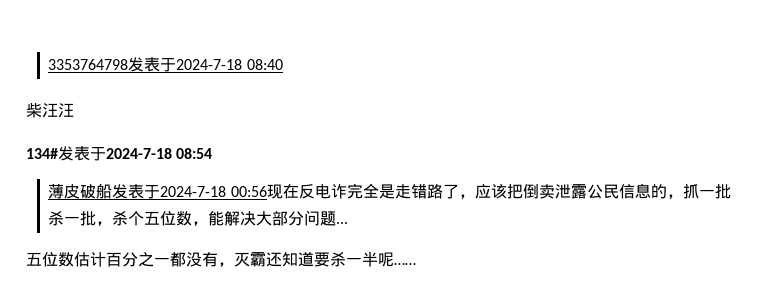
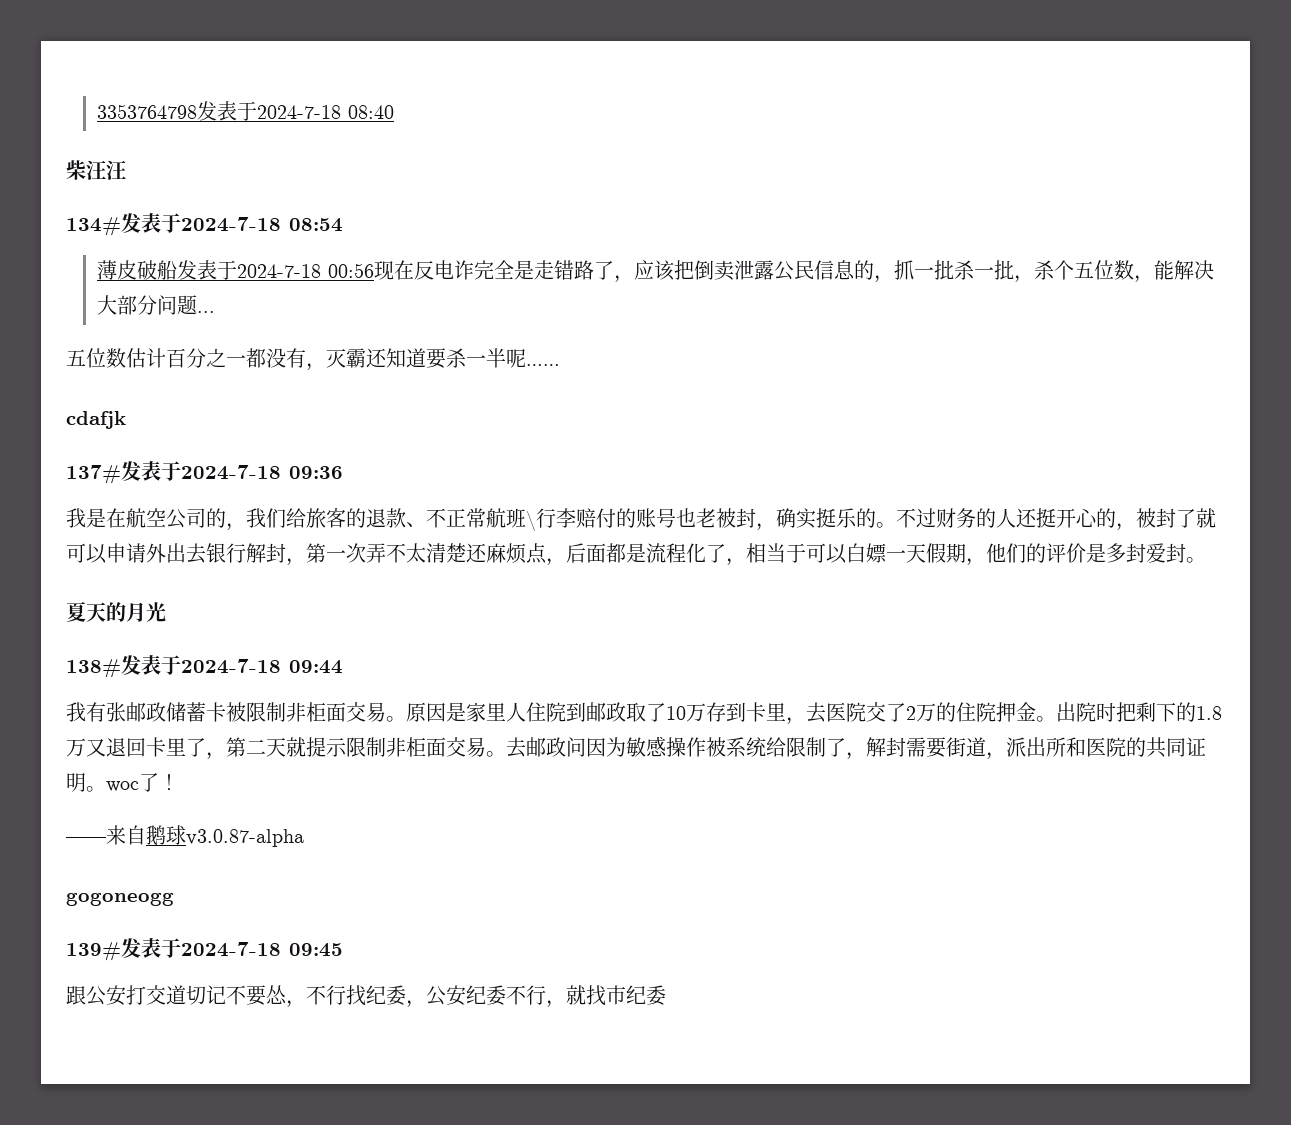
+ cdafjk
+ 137#发表于2024-7-18 09:36
+ 我是在航空公司的，我们给旅客的退款、不正常航班\行李赔付的账号也老被封，确实挺乐的。不过财务的人还挺开心的，被封了就可以申请外出去银行解封，第一次弄不太清楚还麻烦点，后面都是流程化了，相当于可以白嫖一天假期，他们的评价是多封爱封。
+ 夏天的月光
+ 138#发表于2024-7-18 09:44
+ 我有张邮政储蓄卡被限制非柜面交易。原因是家里人住院到邮政取了10万存到卡里，去医院交了2万的住院押金。出院时把剩下的1.8万又退回卡里了，第二天就提示限制非柜面交易。去邮政问因为敏感操作被系统给限制了，解封需要街道，派出所和医院的共同证明。woc了！
+ ——来自鹅球v3.0.87-alpha
+ gogoneogg
+ 139#发表于2024-7-18 09:45
+ 跟公安打交道切记不要怂，不行找纪委，公安纪委不行，就找市纪委

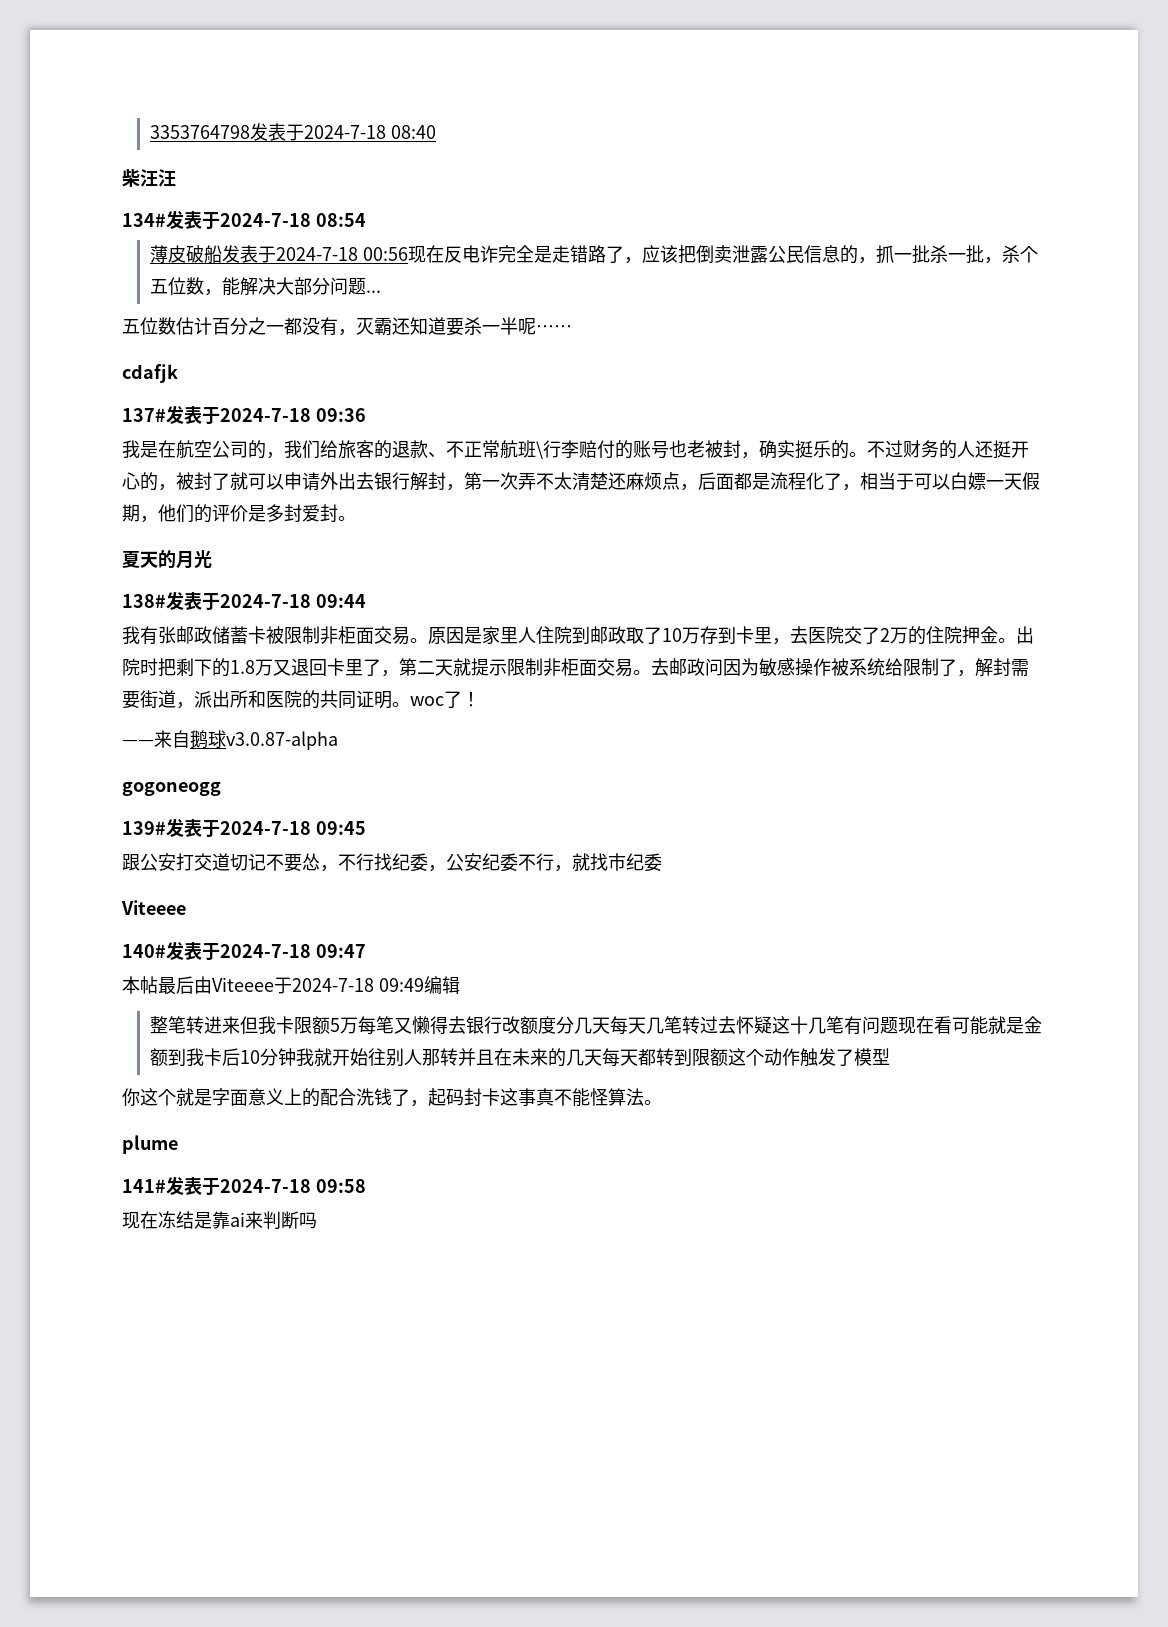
  跟公安打交道切记不要怂，不行找纪委，公安纪委不行，就找市纪委
+ Viteeee
+ 140#发表于2024-7-18 09:47
+ 本帖最后由Viteeee于2024-7-18 09:49编辑
+ 整笔转进来但我卡限额5万每笔又懒得去银行改额度分几天每天几笔转过去怀疑这十几笔有问题现在看可能就是金额到我卡后10分钟我就开始往别人那转并且在未来的几天每天都转到限额这个动作触发了模型
+ 你这个就是字面意义上的配合洗钱了，起码封卡这事真不能怪算法。
+ plume
+ 141#发表于2024-7-18 09:58
+ 现在冻结是靠ai来判断吗

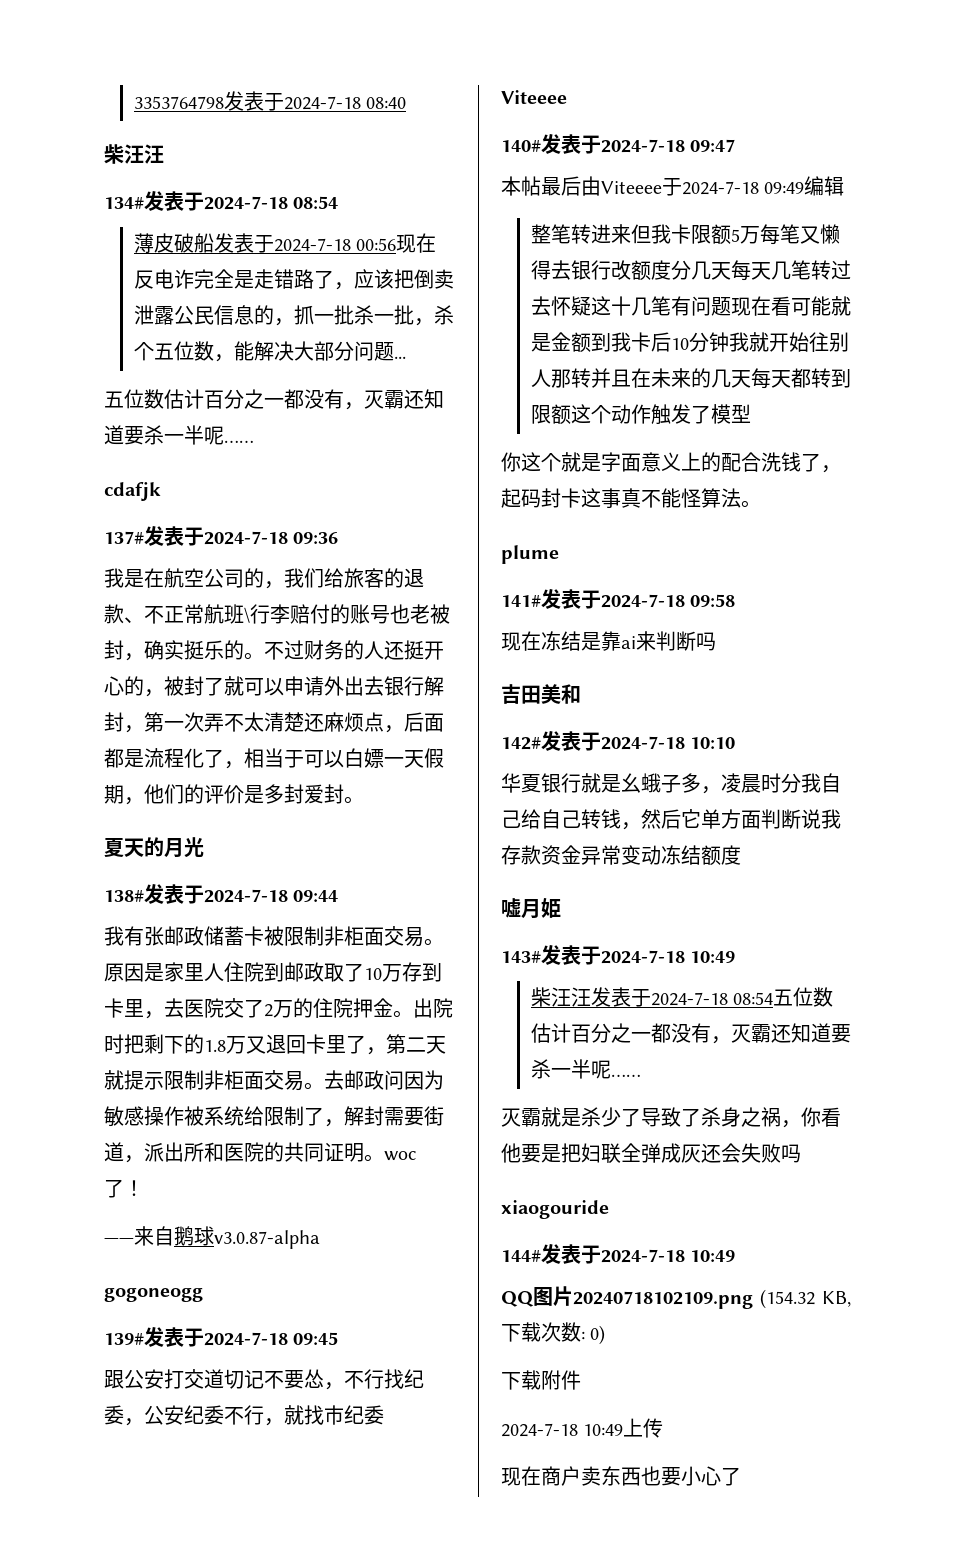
+ 吉田美和
+ 142#发表于2024-7-18 10:10
+ 华夏银行就是幺蛾子多，凌晨时分我自己给自己转钱，然后它单方面判断说我存款资金异常变动冻结额度
+ 嘘月姫
+ 143#发表于2024-7-18 10:49
+ 柴汪汪发表于2024-7-18 08:54五位数估计百分之一都没有，灭霸还知道要杀一半呢……
+ 灭霸就是杀少了导致了杀身之祸，你看他要是把妇联全弹成灰还会失败吗
+ xiaogouride
+ 144#发表于2024-7-18 10:49
+ QQ图片20240718102109.png (154.32 KB,下载次数: 0)
+ 下载附件
+ 2024-7-18 10:49上传
+ 现在商户卖东西也要小心了

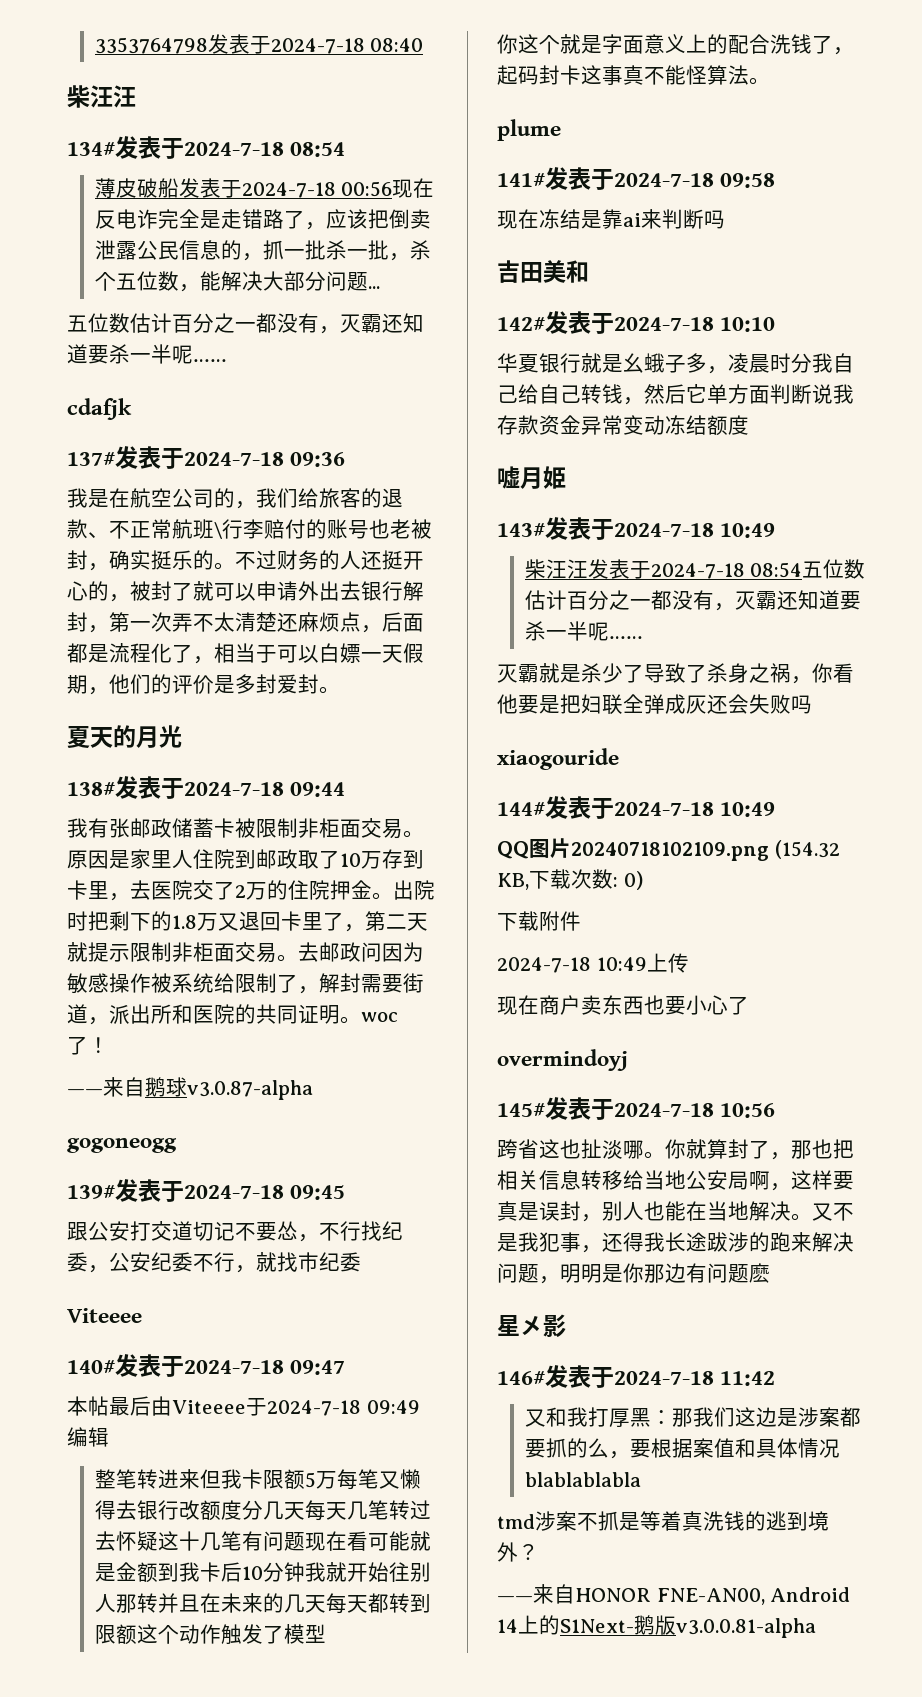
+ overmindoyj
+ 145#发表于2024-7-18 10:56
+ 跨省这也扯淡哪。你就算封了，那也把相关信息转移给当地公安局啊，这样要真是误封，别人也能在当地解决。又不是我犯事，还得我长途跋涉的跑来解决问题，明明是你那边有问题麽
+ 星㐅影
+ 146#发表于2024-7-18 11:42
+ 又和我打厚黑：那我们这边是涉案都要抓的么，要根据案值和具体情况blablablabla
+ tmd涉案不抓是等着真洗钱的逃到境外？
+ ——来自HONOR FNE-AN00, Android 14上的S1Next-鹅版v3.0.0.81-alpha

